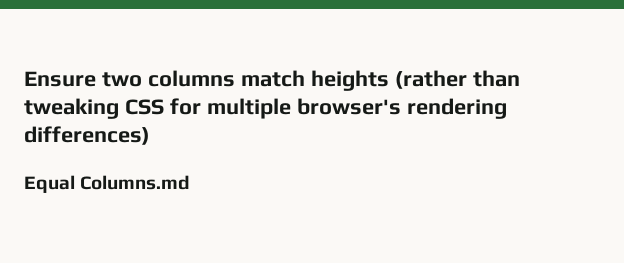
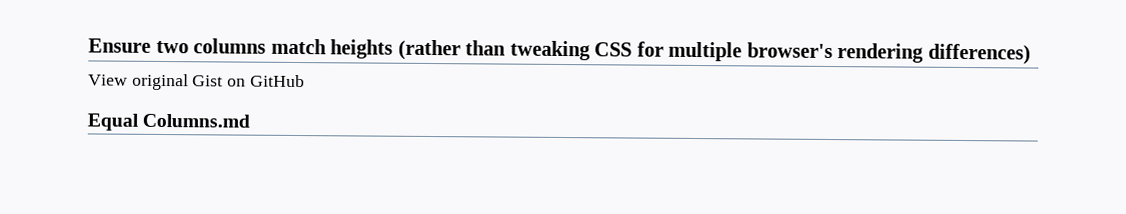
+ View original Gist on GitHub

